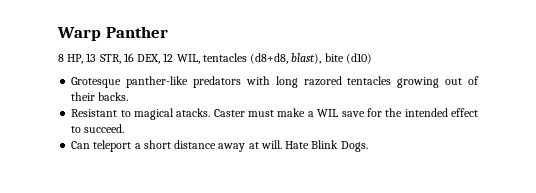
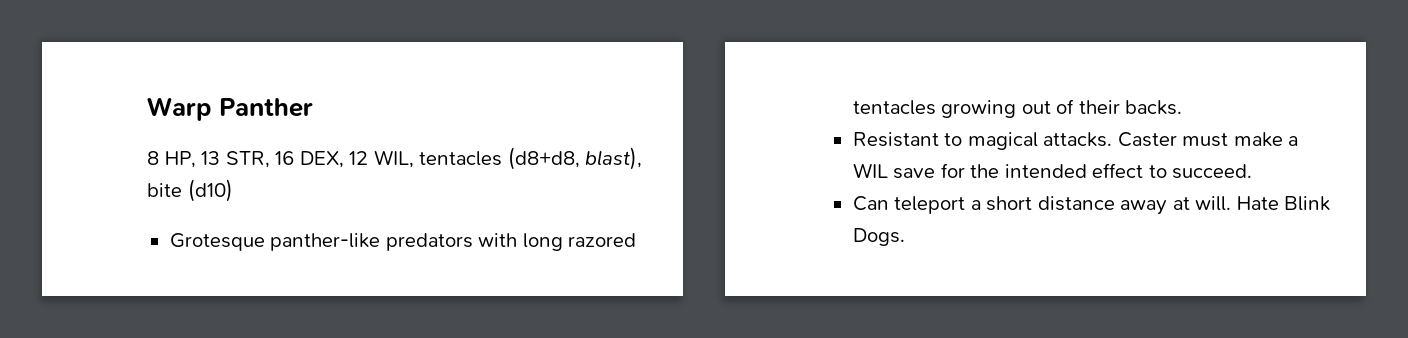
- Resistant to magical atacks.
+ Resistant to magical attacks.

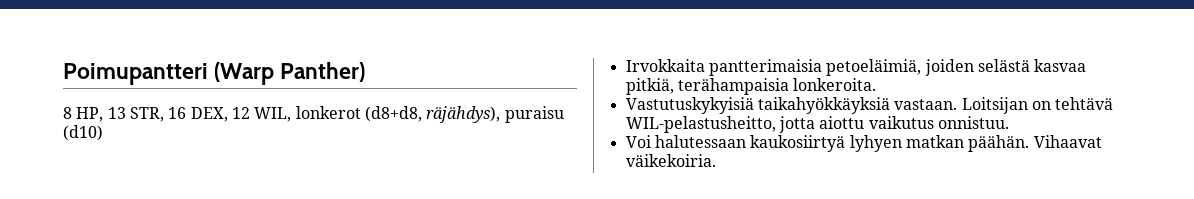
- Warp Panther
+ Poimupantteri (Warp Panther)
- 8 HP, 13 STR, 16 DEX, 12 WIL, tentacles (d8+d8, blast), bite (d10)
- Grotesque panther-like predators with long razored tentacles growing out of their backs.
- Resistant to magical attacks. Caster must make a WIL save for the intended effect to succeed.
- Can teleport a short distance away at will. Hate Blink Dogs.
+ 8 HP, 13 STR, 16 DEX, 12 WIL, lonkerot (d8+d8, räjähdys), puraisu (d10)
+ Irvokkaita pantterimaisia petoeläimiä, joiden selästä kasvaa pitkiä, terähampaisia lonkeroita.
+ Vastutuskykyisiä taikahyökkäyksiä vastaan. Loitsijan on tehtävä WIL-pelastusheitto, jotta aiottu vaikutus onnistuu.
+ Voi halutessaan kaukosiirtyä lyhyen matkan päähän. Vihaavat väikekoiria.

